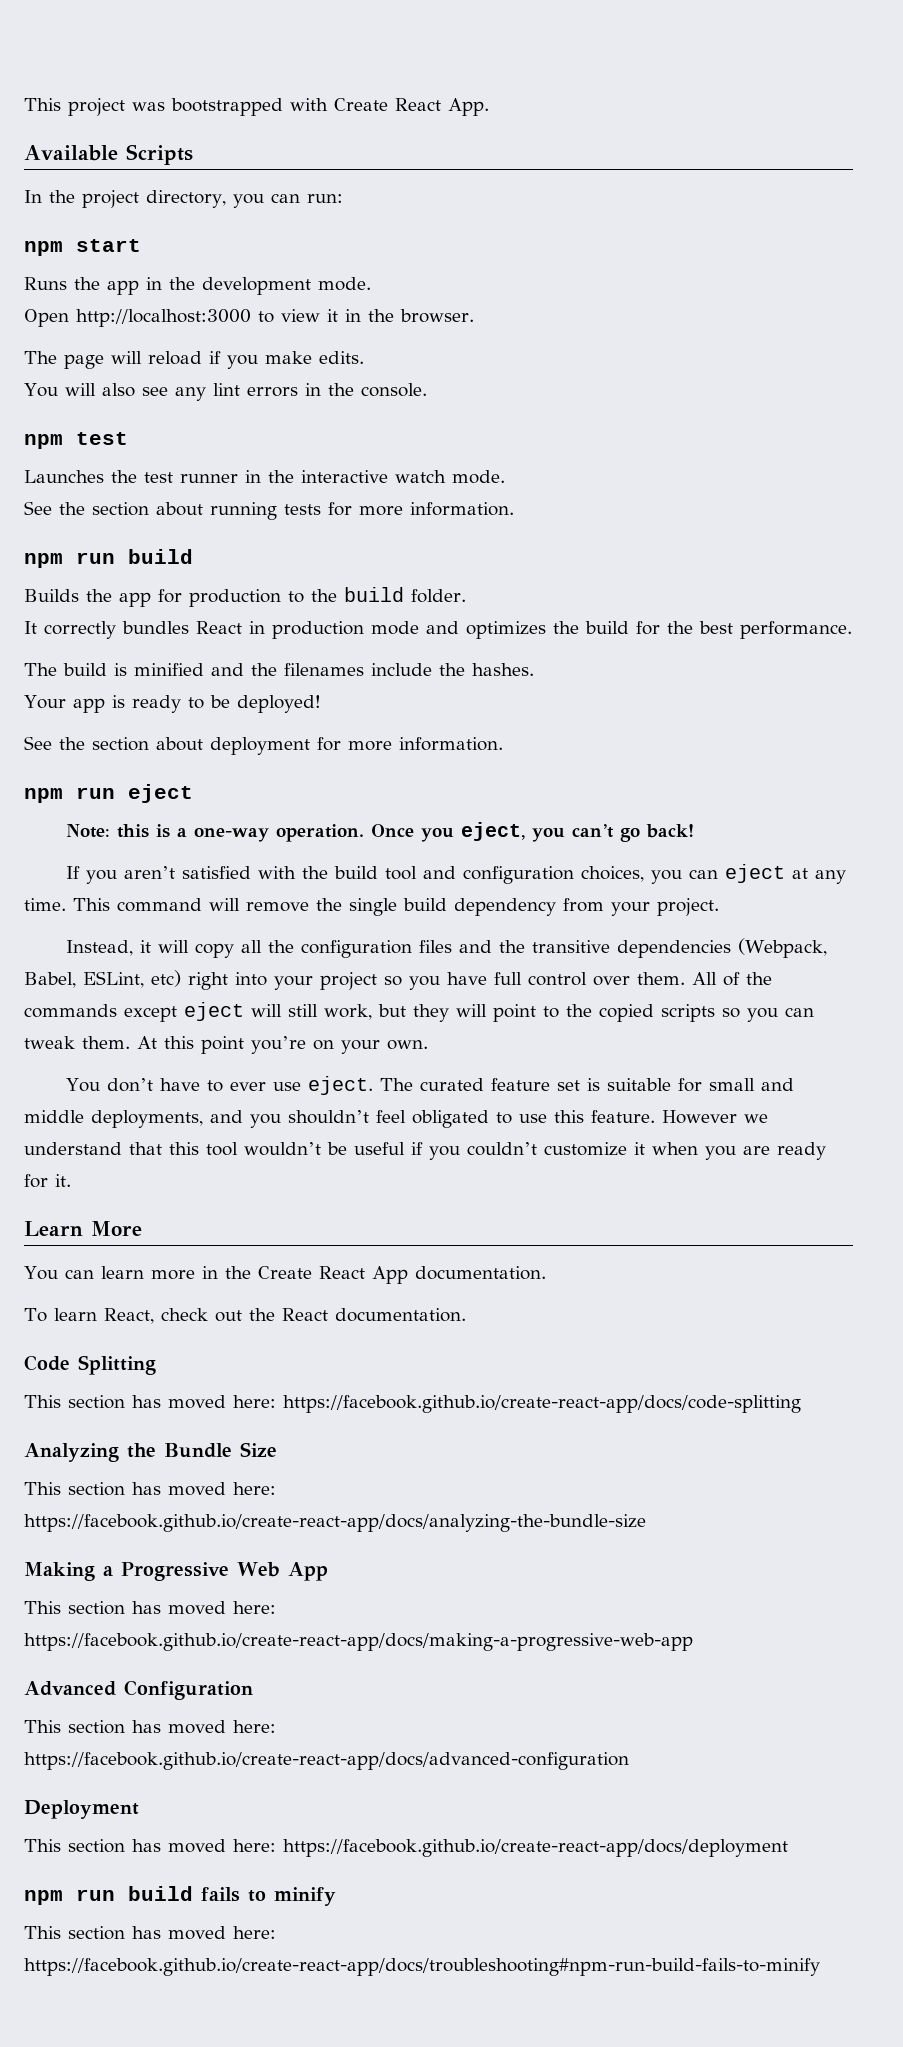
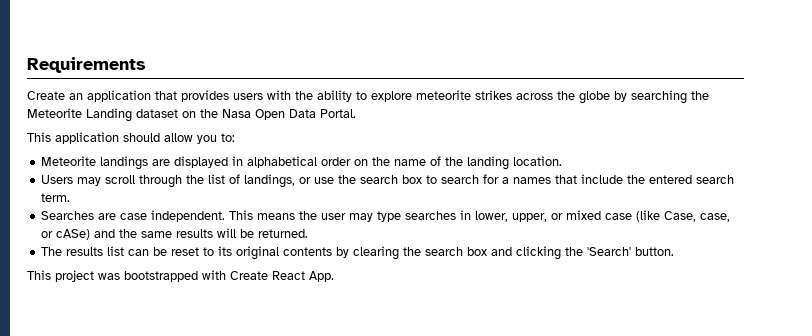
+ Requirements
+ Create an application that provides users with the ability to explore meteorite strikes across the globe by searching the Meteorite Landing dataset on the Nasa Open Data Portal.
+ This application should allow you to:
+ Meteorite landings are displayed in alphabetical order on the name of the landing location.
+ Users may scroll through the list of landings, or use the search box to search for a names that include the entered search term.
+ Searches are case independent. This means the user may type searches in lower, upper, or mixed case (like Case, case, or cASe) and the same results will be returned.
+ The results list can be reset to its original contents by clearing the search box and clicking the 'Search' button.
- Available Scripts
- In the project directory, you can run:
- npm start
- Runs the app in the development mode.
- Open http://localhost:3000 to view it in the browser.
- The page will reload if you make edits.
- You will also see any lint errors in the console.
- npm test
- Launches the test runner in the interactive watch mode.
- See the section about running tests for more information.
- npm run build
- Builds the app for production to the build folder.
- It correctly bundles React in production mode and optimizes the build for the best performance.
- The build is minified and the filenames include the hashes.
- Your app is ready to be deployed!
- See the section about deployment for more information.
- npm run eject
- Note: this is a one-way operation. Once you eject, you can’t go back!
- If you aren’t satisfied with the build tool and configuration choices, you can eject at any time. This command will remove the single build dependency from your project.
- Instead, it will copy all the configuration files and the transitive dependencies (Webpack, Babel, ESLint, etc) right into your project so you have full control over them. All of the commands except eject will still work, but they will point to the copied scripts so you can tweak them. At this point you’re on your own.
- You don’t have to ever use eject. The curated feature set is suitable for small and middle deployments, and you shouldn’t feel obligated to use this feature. However we understand that this tool wouldn’t be useful if you couldn’t customize it when you are ready for it.
- Learn More
- You can learn more in the Create React App documentation.
- To learn React, check out the React documentation.
- Code Splitting
- This section has moved here: https://facebook.github.io/create-react-app/docs/code-splitting
- Analyzing the Bundle Size
- This section has moved here: https://facebook.github.io/create-react-app/docs/analyzing-the-bundle-size
- Making a Progressive Web App
- This section has moved here: https://facebook.github.io/create-react-app/docs/making-a-progressive-web-app
- Advanced Configuration
- This section has moved here: https://facebook.github.io/create-react-app/docs/advanced-configuration
- Deployment
- This section has moved here: https://facebook.github.io/create-react-app/docs/deployment
- npm run build fails to minify
- This section has moved here: https://facebook.github.io/create-react-app/docs/troubleshooting#npm-run-build-fails-to-minify

